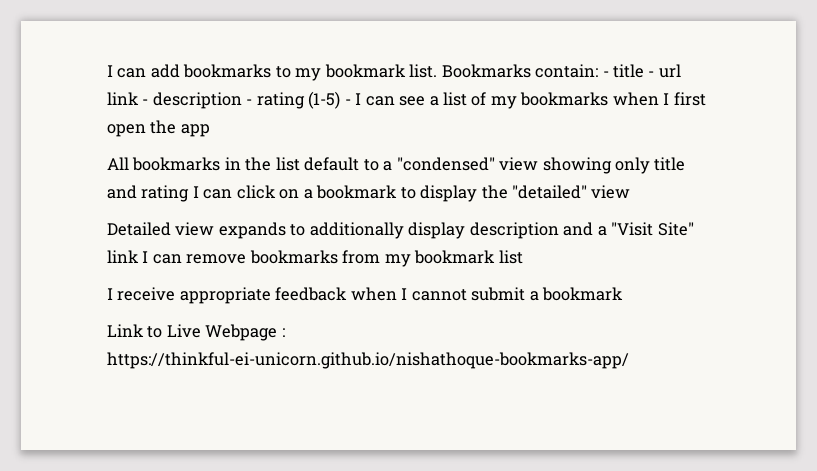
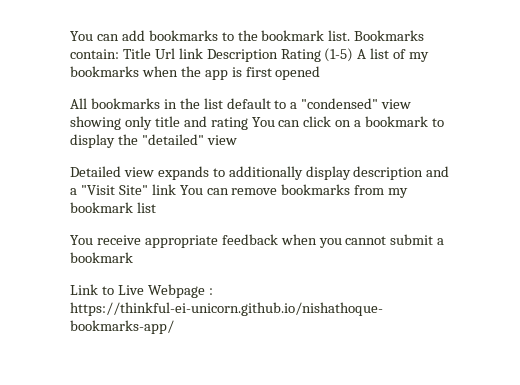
- I can add bookmarks to my bookmark list.
+ You can add bookmarks to the bookmark list.
- Bookmarks contain: - title - url link - description - rating (1-5) - I can see a list of my bookmarks when I first open the app
+ Bookmarks contain: Title Url link Description Rating (1-5) A list of my bookmarks when the app is first opened
- All bookmarks in the list default to a "condensed" view showing only title and rating I can click on a bookmark to display the "detailed" view
+ All bookmarks in the list default to a "condensed" view showing only title and rating You can click on a bookmark to display the "detailed" view
- Detailed view expands to additionally display description and a "Visit Site" link I can remove bookmarks from my bookmark list
+ Detailed view expands to additionally display description and a "Visit Site" link You can remove bookmarks from my bookmark list
- I receive appropriate feedback when I cannot submit a bookmark
+ You receive appropriate feedback when you cannot submit a bookmark

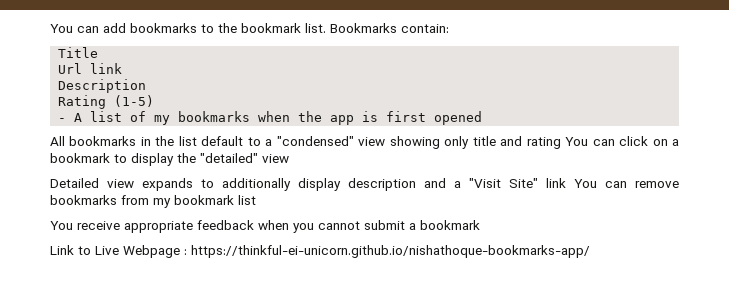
- Bookmarks contain: Title Url link Description Rating (1-5) A list of my bookmarks when the app is first opened
+ Bookmarks contain:
+ Title
+ Url link
+ Description
+ Rating (1-5)
+ - A list of my bookmarks when the app is first opened

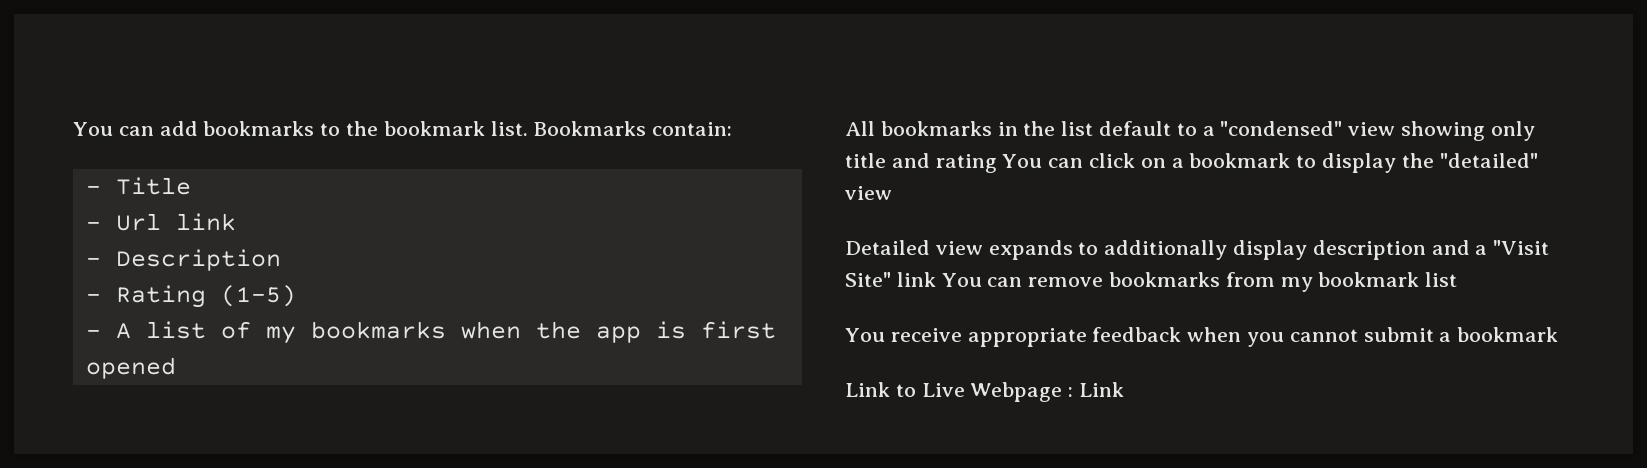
- Title
+ - Title
- Url link
+ - Url link
- Description
+ - Description
- Rating (1-5)
+ - Rating (1-5)
- Link to Live Webpage : https://thinkful-ei-unicorn.github.io/nishathoque-bookmarks-app/
+ Link to Live Webpage : Link

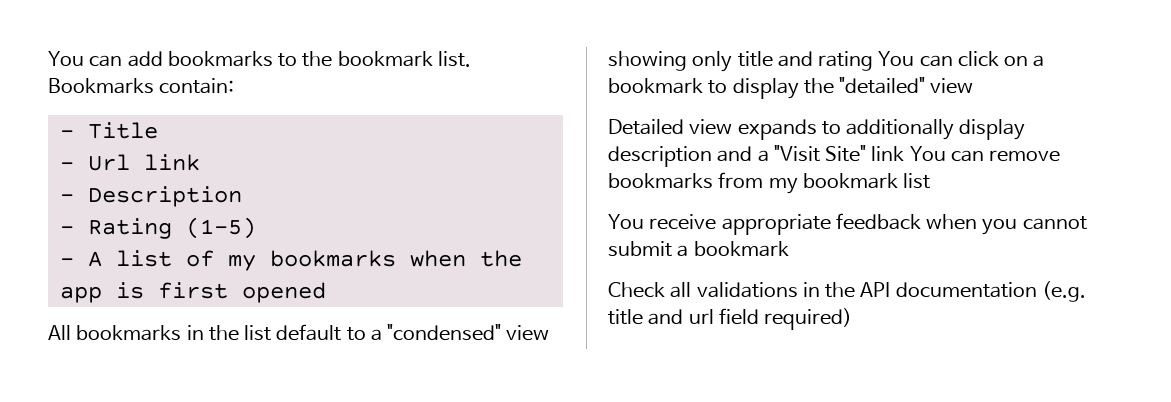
- Link to Live Webpage : Link
+ Check all validations in the API documentation (e.g. title and url field required)

